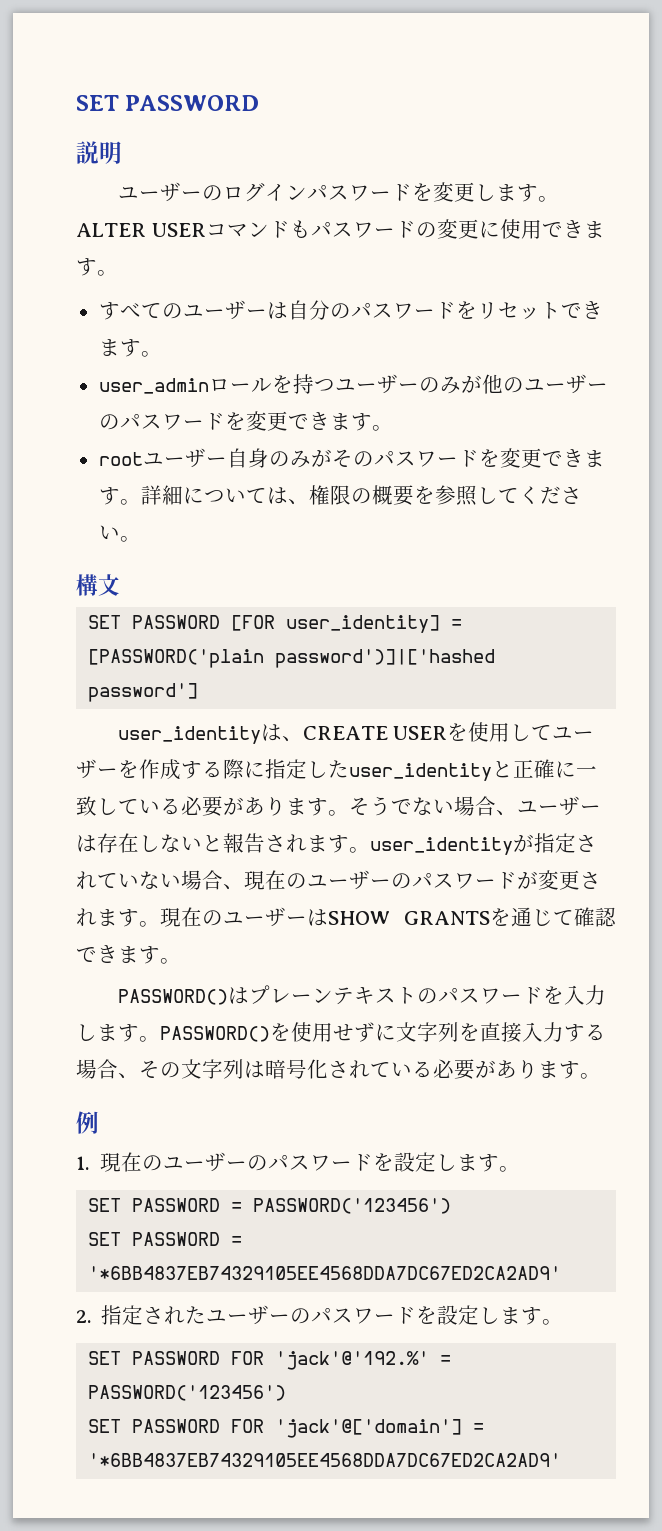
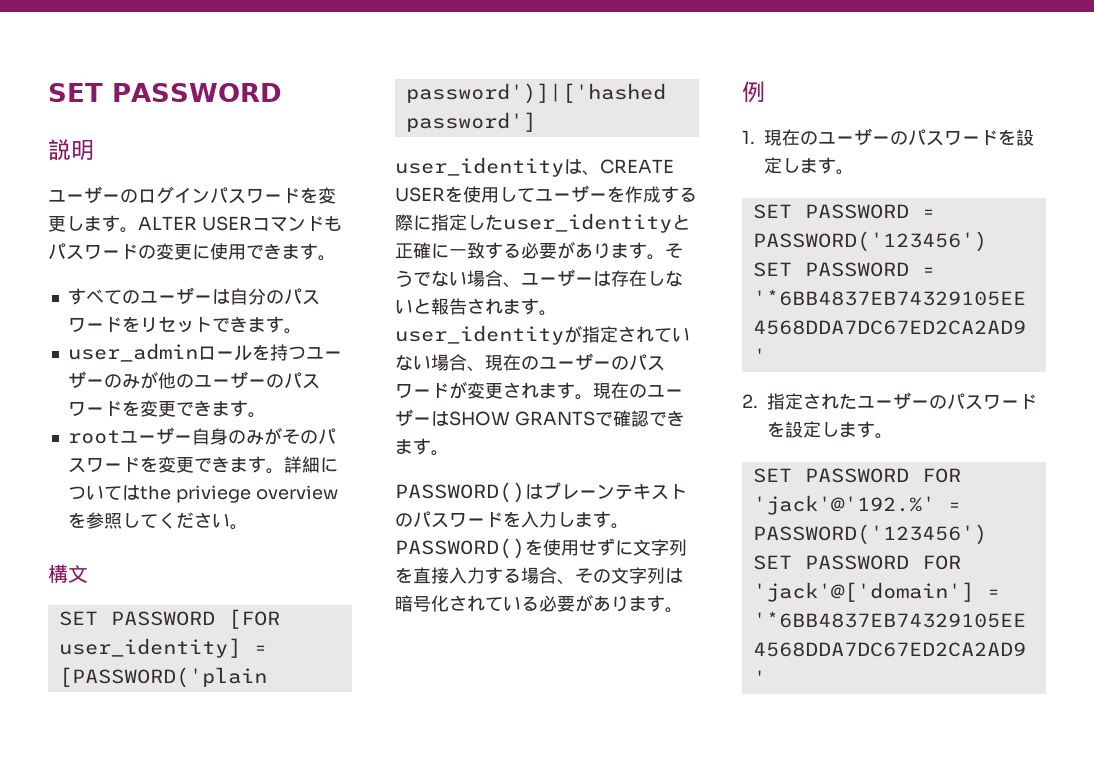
- 詳細については、権限の概要を参照してください。
+ 詳細についてはthe priviege overviewを参照してください。
- user_identityは、CREATE USERを使用してユーザーを作成する際に指定したuser_identityと正確に一致している必要があります。
+ user_identityは、CREATE USERを使用してユーザーを作成する際に指定したuser_identityと正確に一致する必要があります。
- 現在のユーザーはSHOW GRANTSを通じて確認できます。
+ 現在のユーザーはSHOW GRANTSで確認できます。

